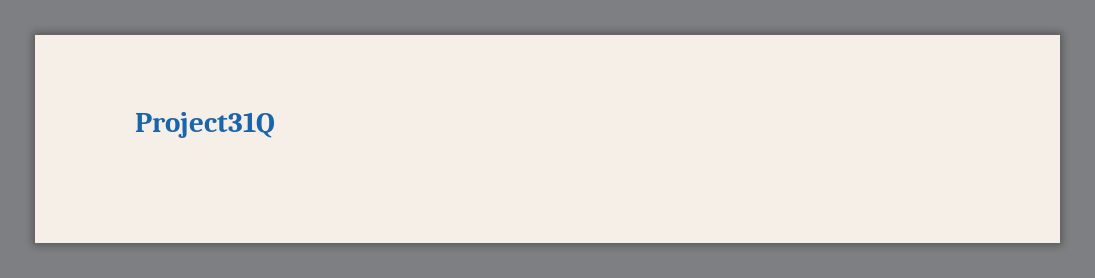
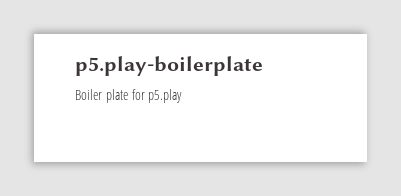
- Project31Q
+ p5.play-boilerplate
+ Boiler plate for p5.play

